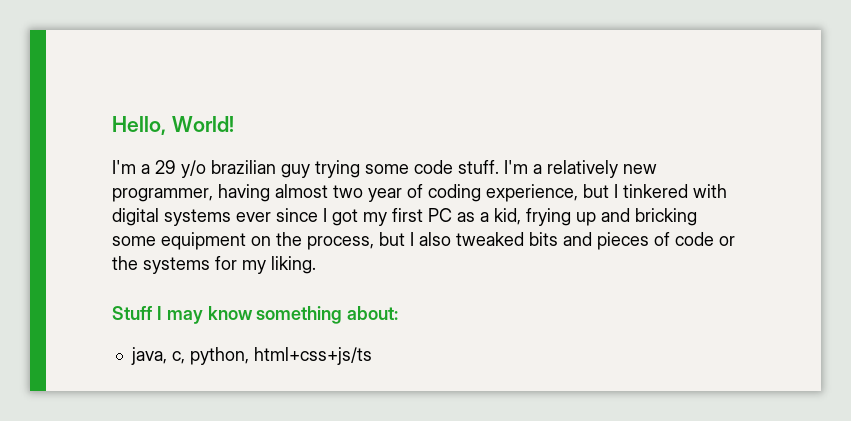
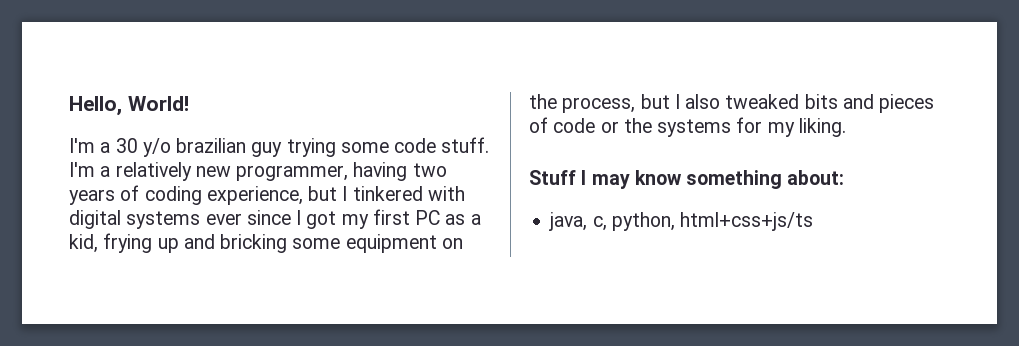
- I'm a 29 y/o brazilian guy trying some code stuff.
+ I'm a 30 y/o brazilian guy trying some code stuff.
- I'm a relatively new programmer, having almost two year of coding experience, but I tinkered with digital systems ever since I got my first PC as a kid, frying up and bricking some equipment on the process, but I also tweaked bits and pieces of code or the systems for my liking.
+ I'm a relatively new programmer, having two years of coding experience, but I tinkered with digital systems ever since I got my first PC as a kid, frying up and bricking some equipment on the process, but I also tweaked bits and pieces of code or the systems for my liking.

